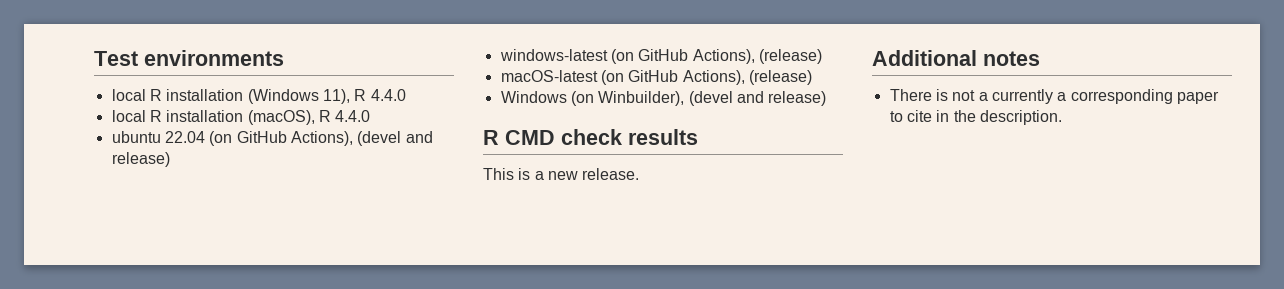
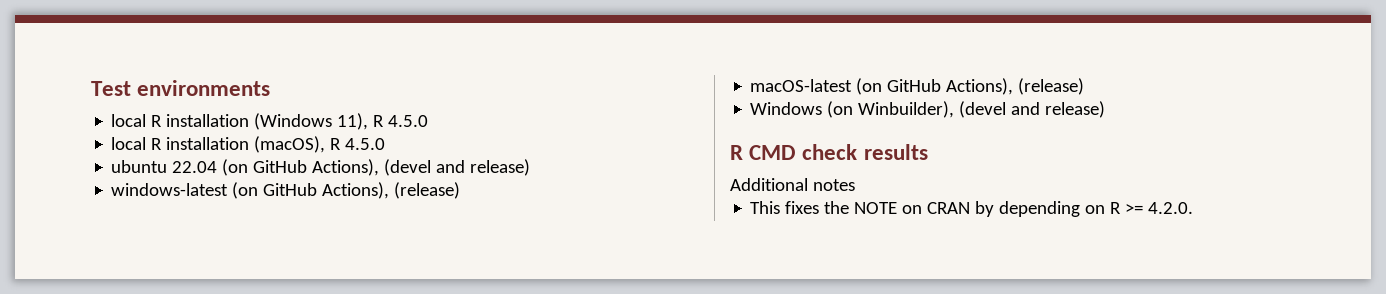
- local R installation (Windows 11), R 4.4.0
+ local R installation (Windows 11), R 4.5.0
- local R installation (macOS), R 4.4.0
+ local R installation (macOS), R 4.5.0
- This is a new release.
  Additional notes
- There is not a currently a corresponding paper to cite in the description.
+ This fixes the NOTE on CRAN by depending on R >= 4.2.0.

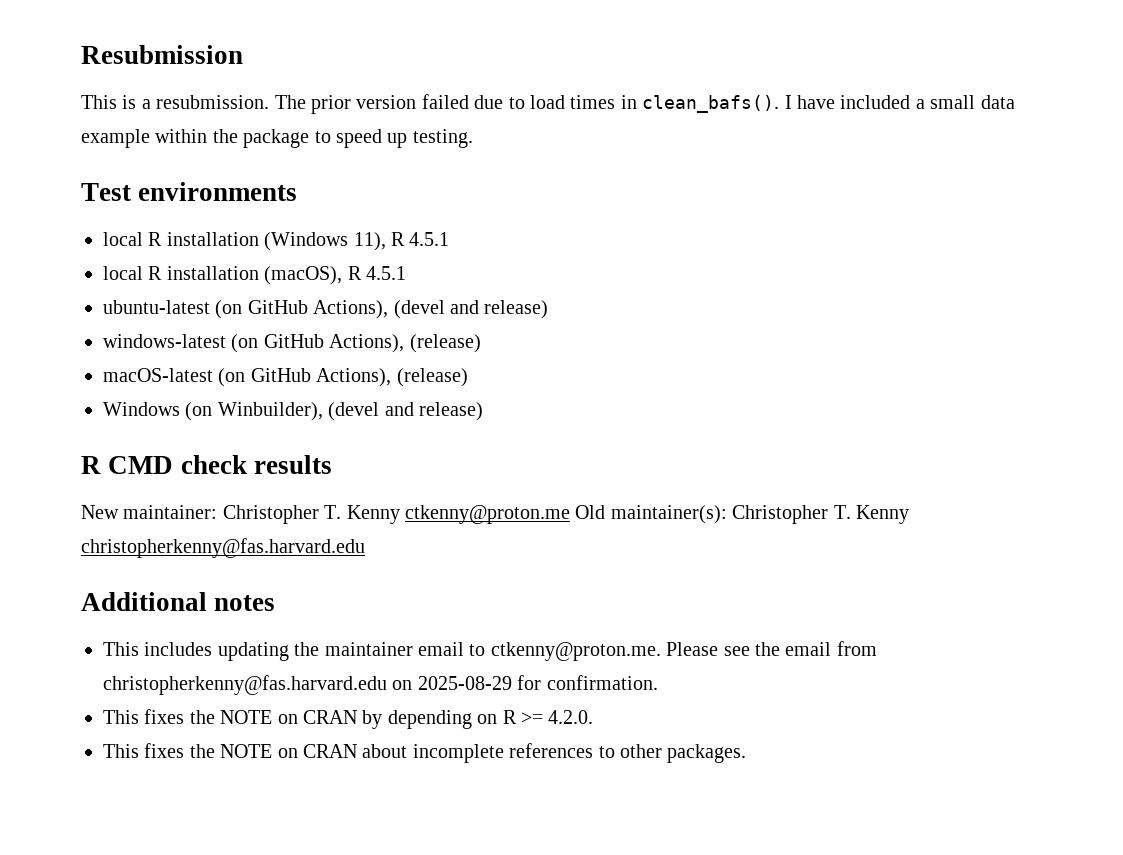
+ Resubmission
+ This is a resubmission. The prior version failed due to load times in clean_bafs(). I have included a small data example within the package to speed up testing.
- local R installation (Windows 11), R 4.5.0
+ local R installation (Windows 11), R 4.5.1
- local R installation (macOS), R 4.5.0
- ubuntu 22.04 (on GitHub Actions), (devel and release)
+ local R installation (macOS), R 4.5.1
+ ubuntu-latest (on GitHub Actions), (devel and release)
+ New maintainer: Christopher T. Kenny ctkenny@proton.me Old maintainer(s): Christopher T. Kenny christopherkenny@fas.harvard.edu
  Additional notes
+ This includes updating the maintainer email to ctkenny@proton.me. Please see the email from christopherkenny@fas.harvard.edu on 2025-08-29 for confirmation.
+ This fixes the NOTE on CRAN about incomplete references to other packages.

